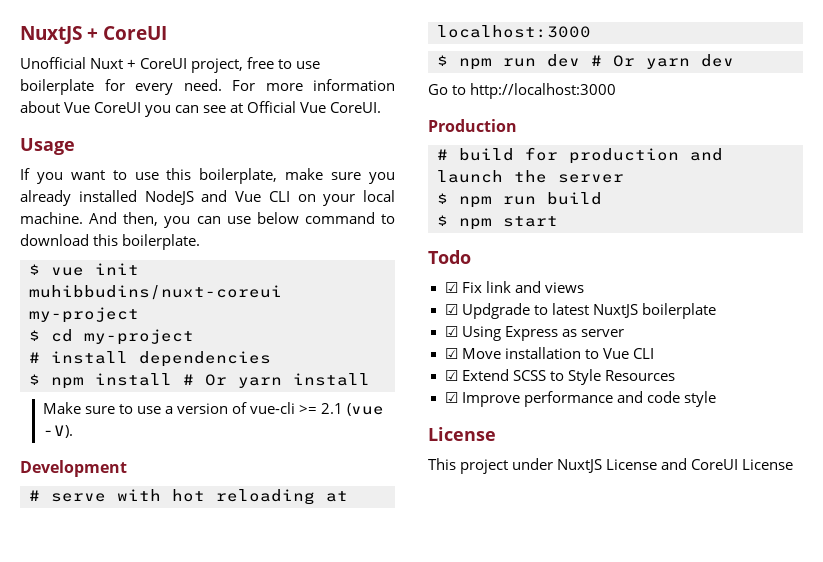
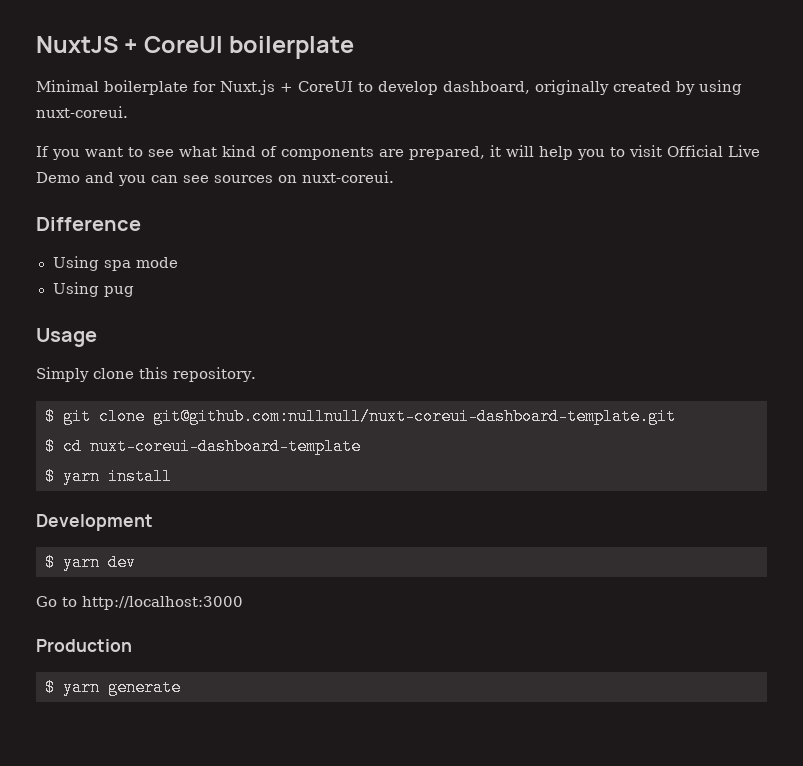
- NuxtJS + CoreUI
- Unofficial Nuxt + CoreUI project, free to use boilerplate for every need. For more information about Vue CoreUI you can see at Official Vue CoreUI.
+ NuxtJS + CoreUI boilerplate
+ Minimal boilerplate for Nuxt.js + CoreUI to develop dashboard, originally created by using nuxt-coreui.
+ If you want to see what kind of components are prepared, it will help you to visit Official Live Demo and you can see sources on nuxt-coreui.
+ Difference
+ Using spa mode
+ Using pug
  Usage
- If you want to use this boilerplate, make sure you already installed NodeJS and Vue CLI on your local machine. And then, you can use below command to download this boilerplate.
- $ vue init muhibbudins/nuxt-coreui my-project
- $ cd my-project
- # install dependencies
- $ npm install # Or yarn install
- Make sure to use a version of vue-cli >= 2.1 (vue -V).
+ Simply clone this repository.
+ $ git clone git@github.com:nullnull/nuxt-coreui-dashboard-template.git
+ $ cd nuxt-coreui-dashboard-template
+ $ yarn install
  Development
- # serve with hot reloading at localhost:3000
- $ npm run dev # Or yarn dev
+ $ yarn dev
- # build for production and launch the server
- $ npm run build
- $ npm start
- Todo
- ☑ Fix link and views
- ☑ Updgrade to latest NuxtJS boilerplate
- ☑ Using Express as server
- ☑ Move installation to Vue CLI
- ☑ Extend SCSS to Style Resources
- ☑ Improve performance and code style
- License
- This project under NuxtJS License and CoreUI License
+ $ yarn generate

